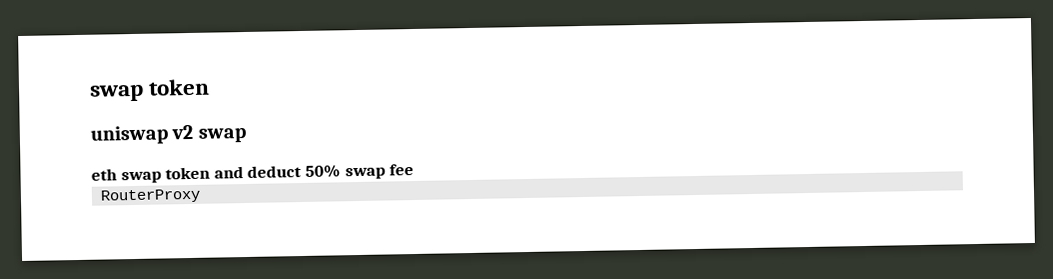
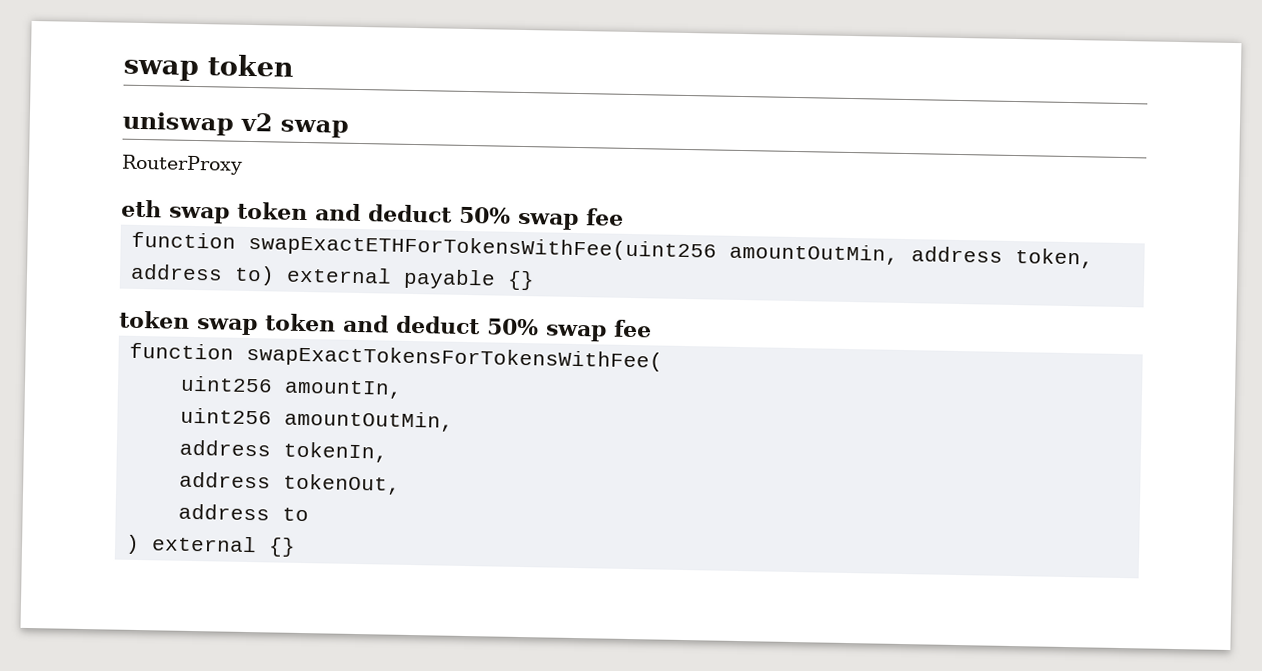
+ RouterProxy
- RouterProxy
+ function swapExactETHForTokensWithFee(uint256 amountOutMin, address token, address to) external payable {}
+ token swap token and deduct 50% swap fee
+ function swapExactTokensForTokensWithFee(
+ uint256 amountIn,
+ uint256 amountOutMin,
+ address tokenIn,
+ address tokenOut,
+ address to
+ ) external {}

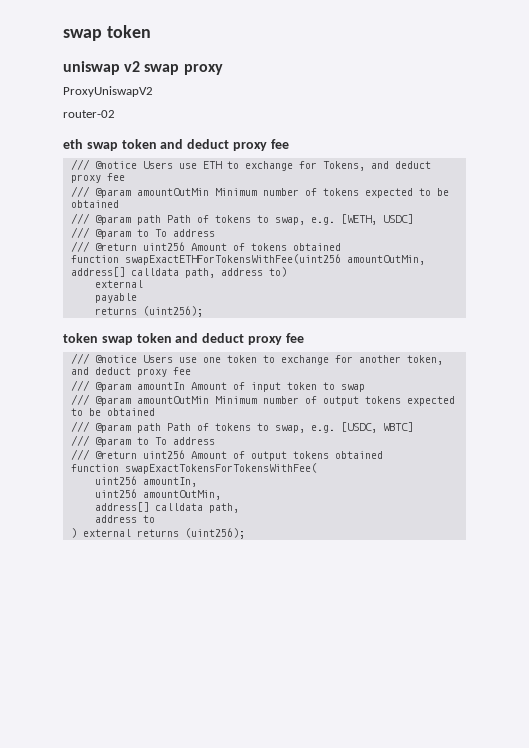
- uniswap v2 swap
- RouterProxy
+ uniswap v2 swap proxy
+ ProxyUniswapV2
+ router-02
- eth swap token and deduct 50% swap fee
+ eth swap token and deduct proxy fee
+ /// @notice Users use ETH to exchange for Tokens, and deduct proxy fee
+ /// @param amountOutMin Minimum number of tokens expected to be obtained
+ /// @param path Path of tokens to swap, e.g. [WETH, USDC]
+ /// @param to To address
+ /// @return uint256 Amount of tokens obtained
- function swapExactETHForTokensWithFee(uint256 amountOutMin, address token, address to) external payable {}
+ function swapExactETHForTokensWithFee(uint256 amountOutMin, address[] calldata path, address to)
+ external
+ payable
+ returns (uint256);
- token swap token and deduct 50% swap fee
+ token swap token and deduct proxy fee
+ /// @notice Users use one token to exchange for another token, and deduct proxy fee
+ /// @param amountIn Amount of input token to swap
+ /// @param amountOutMin Minimum number of output tokens expected to be obtained
+ /// @param path Path of tokens to swap, e.g. [USDC, WBTC]
+ /// @param to To address
+ /// @return uint256 Amount of output tokens obtained
  uint256 amountOutMin,
- address tokenIn,
- address tokenOut,
+ address[] calldata path,
- ) external {}
+ ) external returns (uint256);

